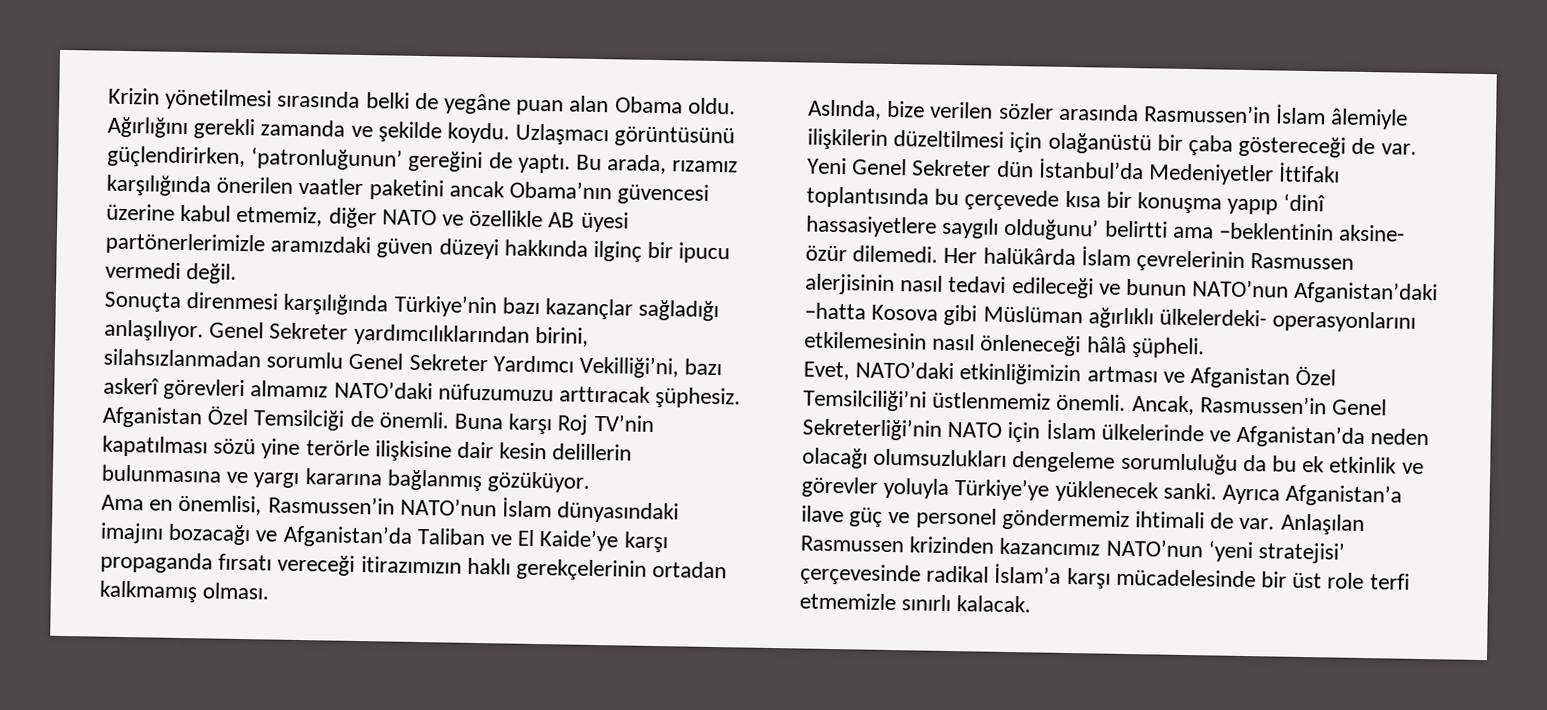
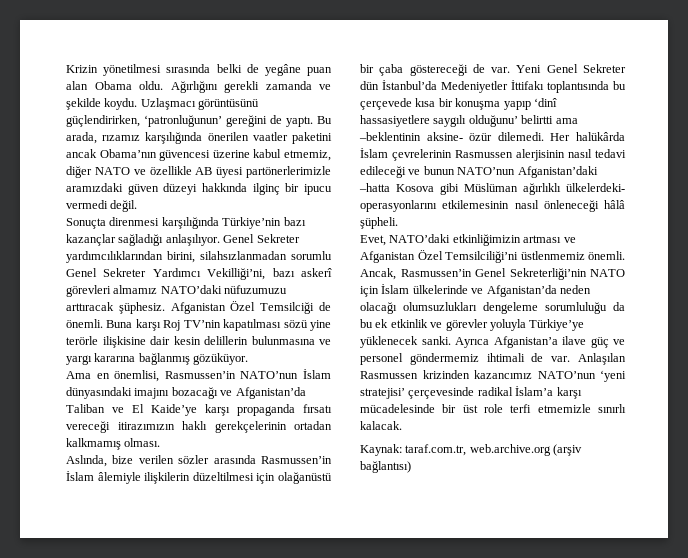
+ Kaynak: taraf.com.tr, web.archive.org (arşiv bağlantısı)

